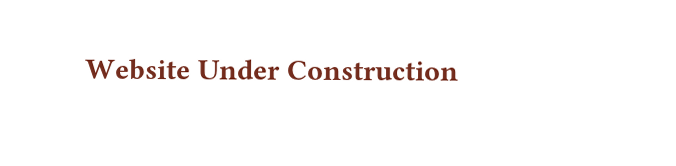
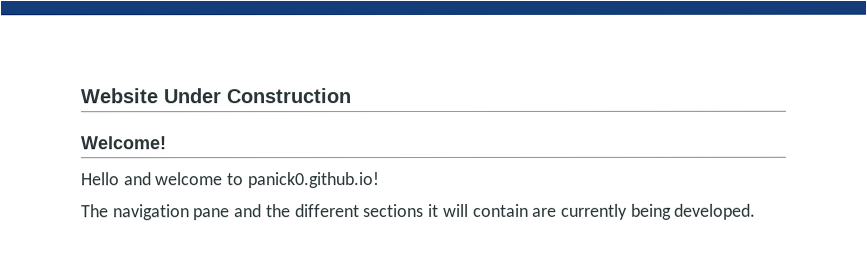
+ Welcome!
+ Hello and welcome to panick0.github.io!
+ The navigation pane and the different sections it will contain are currently being developed.

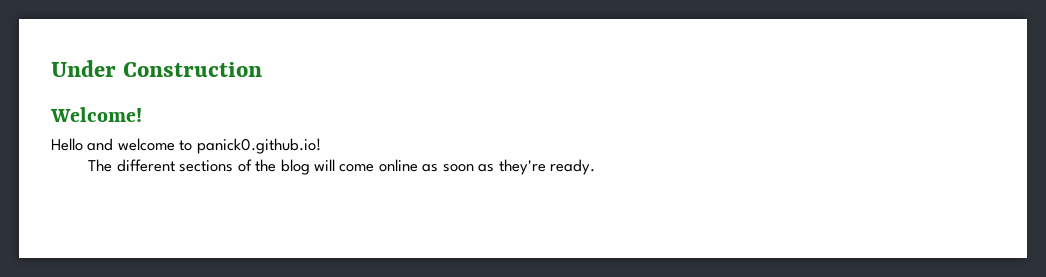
- Website Under Construction
+ Under Construction
- The navigation pane and the different sections it will contain are currently being developed.
+ The different sections of the blog will come online as soon as they're ready.

